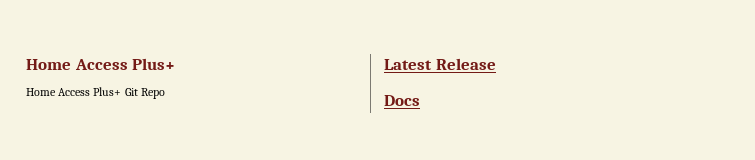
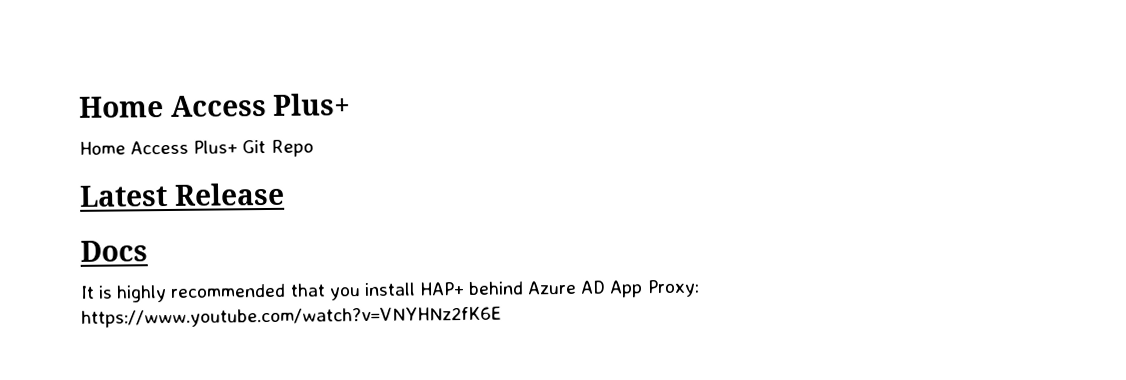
+ It is highly recommended that you install HAP+ behind Azure AD App Proxy: https://www.youtube.com/watch?v=VNYHNz2fK6E

